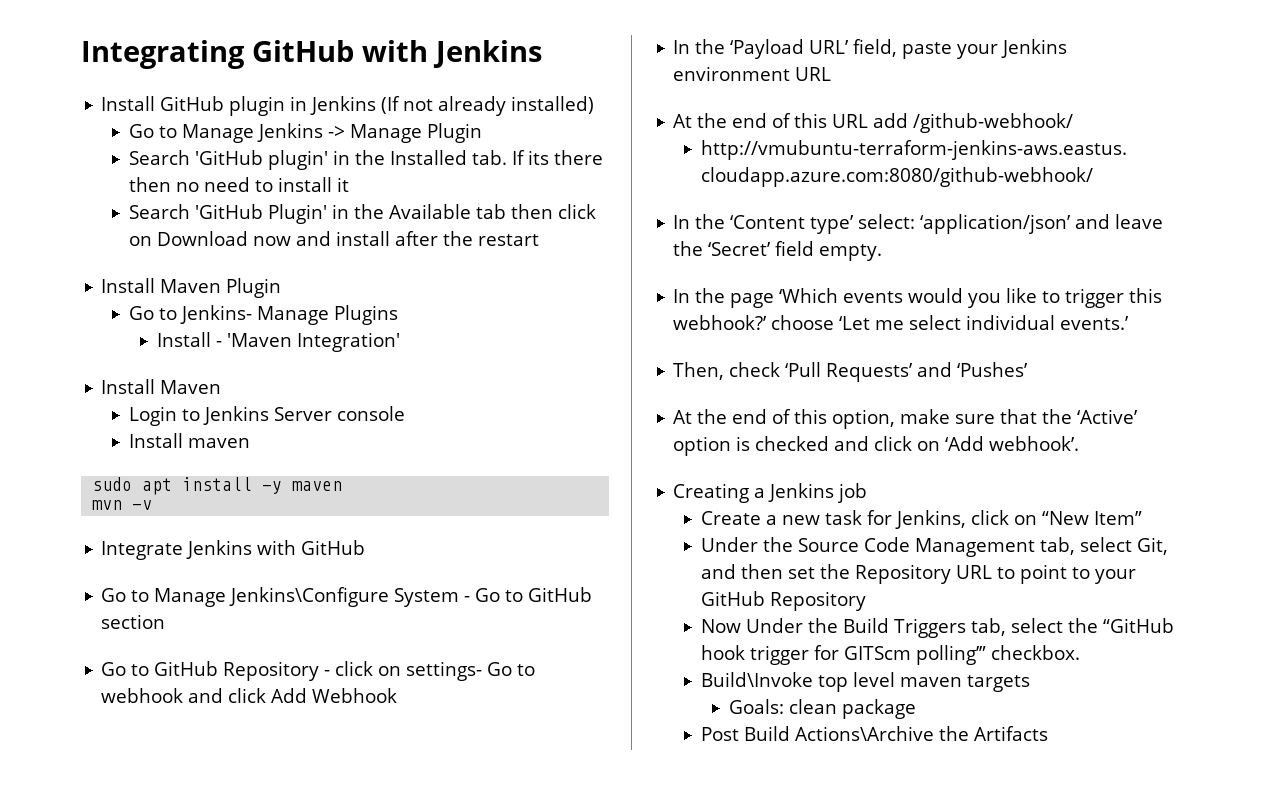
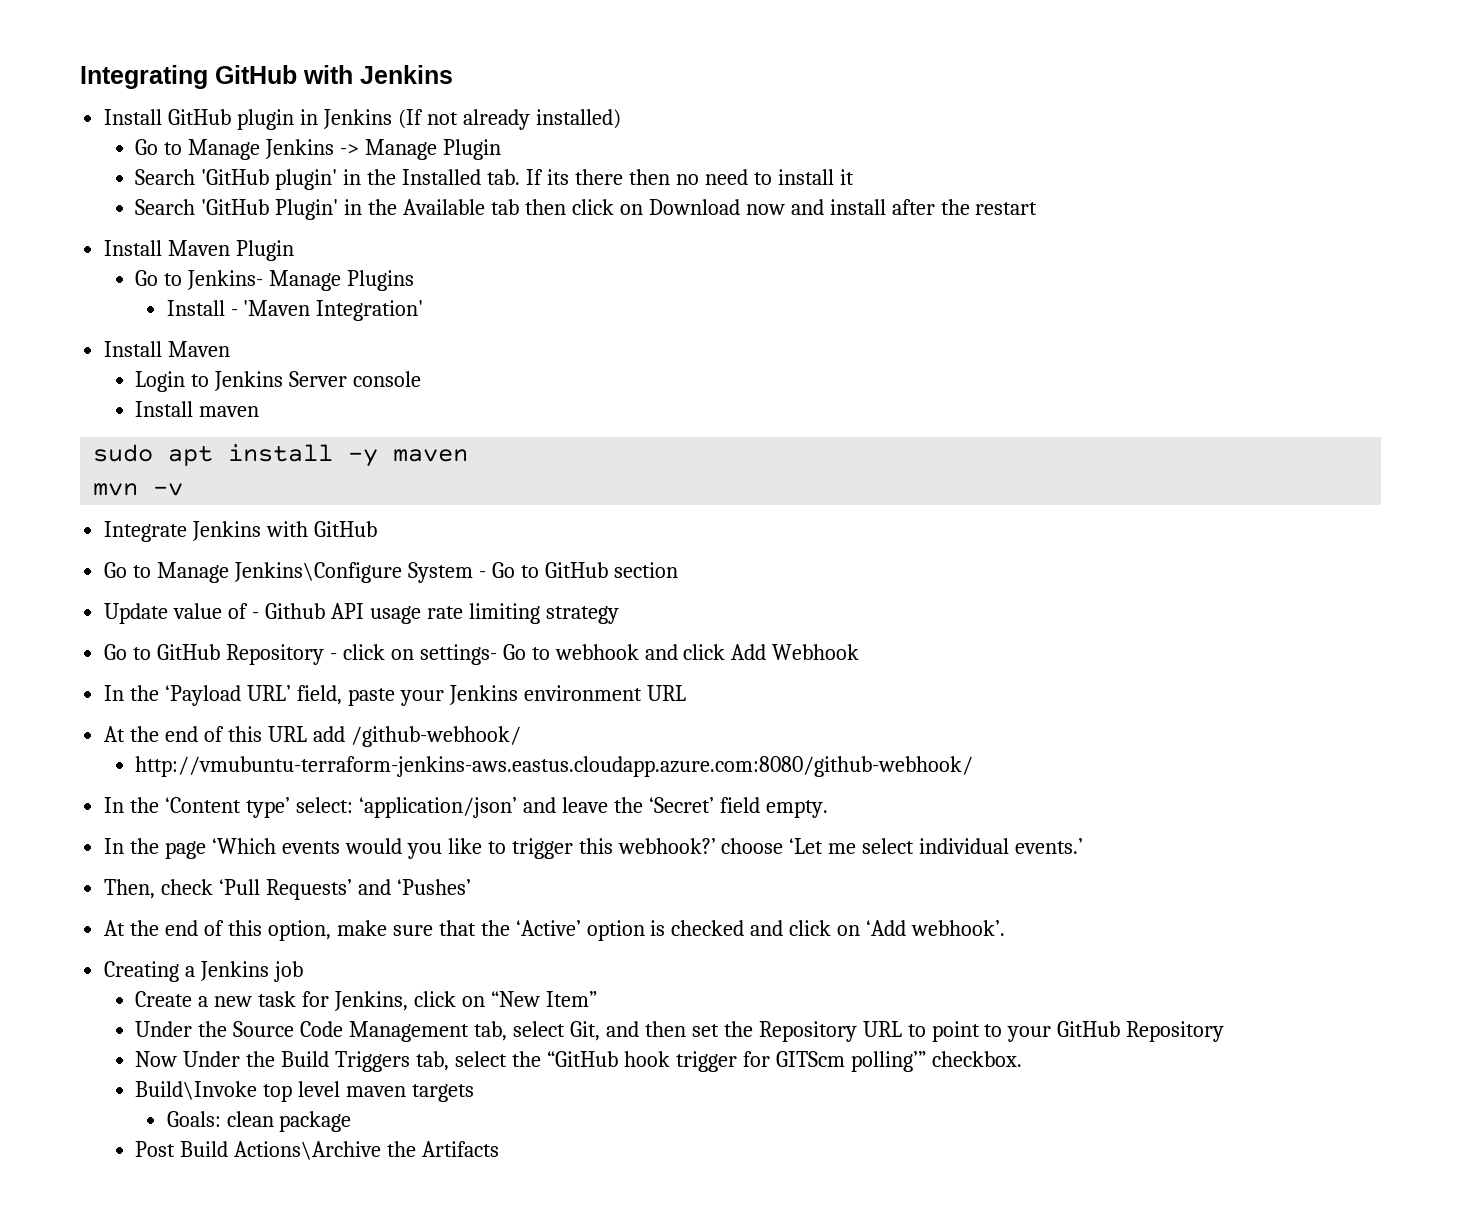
+ Update value of - Github API usage rate limiting strategy

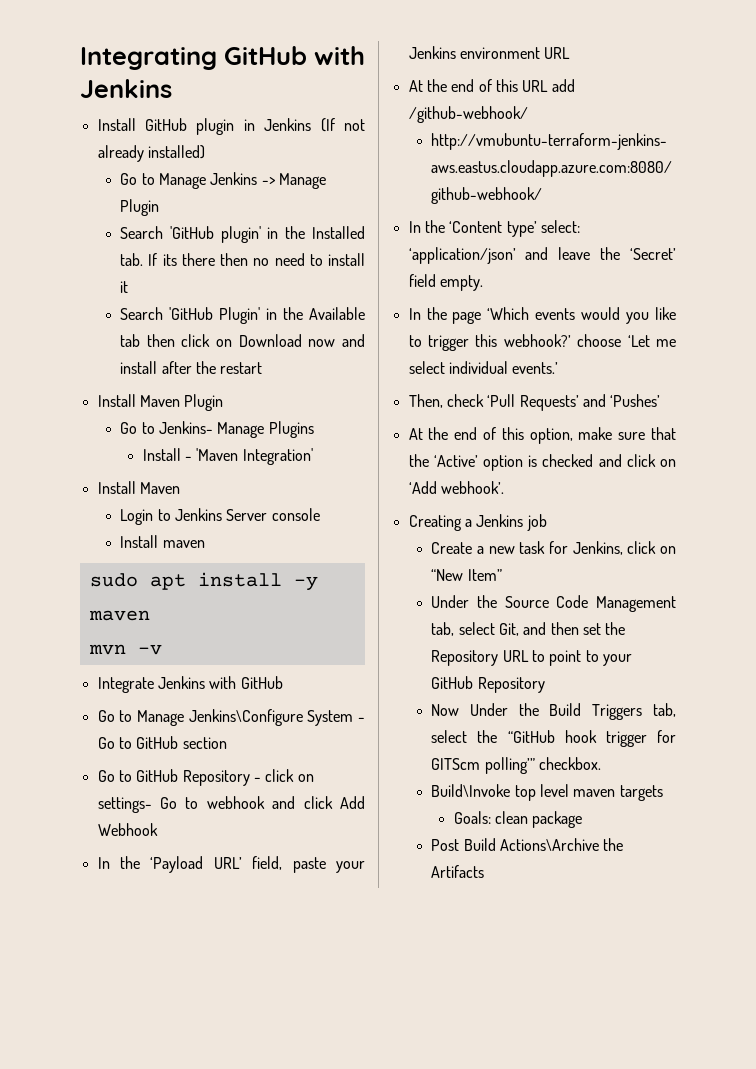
- Update value of - Github API usage rate limiting strategy

